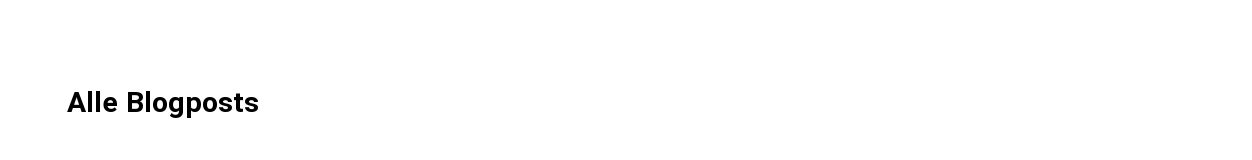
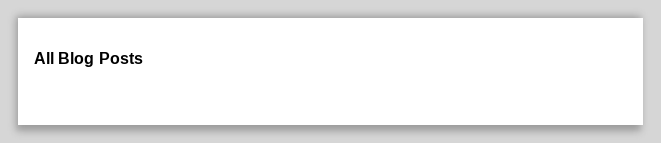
- Alle Blogposts
+ All Blog Posts

